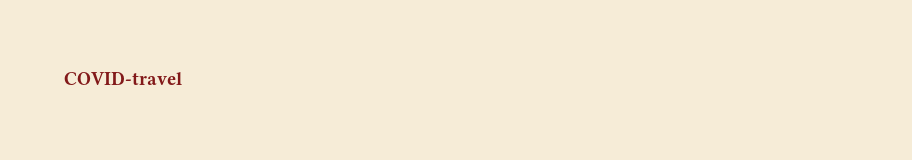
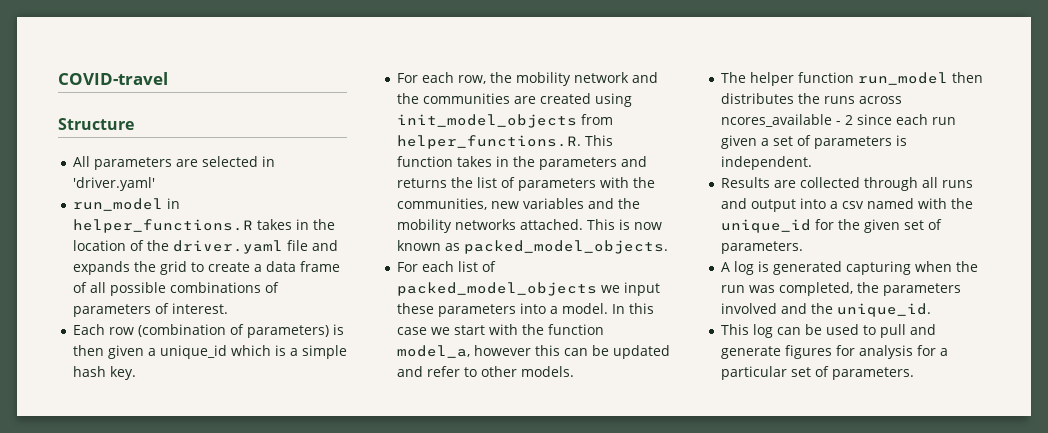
+ Structure
+ All parameters are selected in 'driver.yaml'
+ run_model in helper_functions.R takes in the location of the driver.yaml file and expands the grid to create a data frame of all possible combinations of parameters of interest.
+ Each row (combination of parameters) is then given a unique_id which is a simple hash key.
+ For each row, the mobility network and the communities are created using init_model_objects from helper_functions.R. This function takes in the parameters and returns the list of parameters with the communities, new variables and the mobility networks attached. This is now known as packed_model_objects.
+ For each list of packed_model_objects we input these parameters into a model. In this case we start with the function model_a, however this can be updated and refer to other models.
+ The helper function run_model then distributes the runs across ncores_available - 2 since each run given a set of parameters is independent.
+ Results are collected through all runs and output into a csv named with the unique_id for the given set of parameters.
+ A log is generated capturing when the run was completed, the parameters involved and the unique_id.
+ This log can be used to pull and generate figures for analysis for a particular set of parameters.

